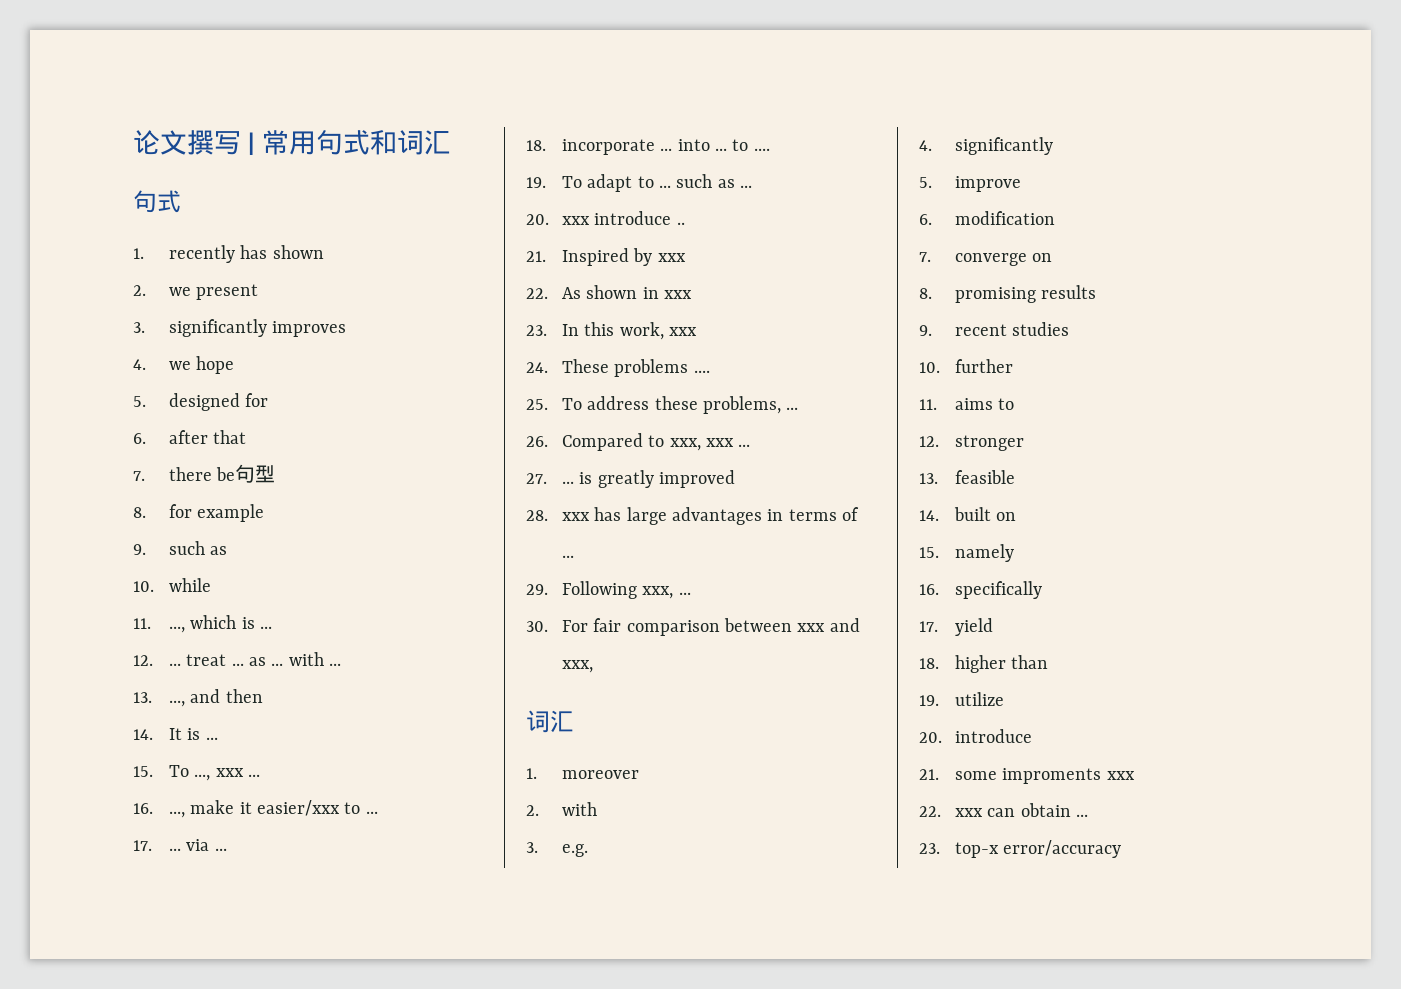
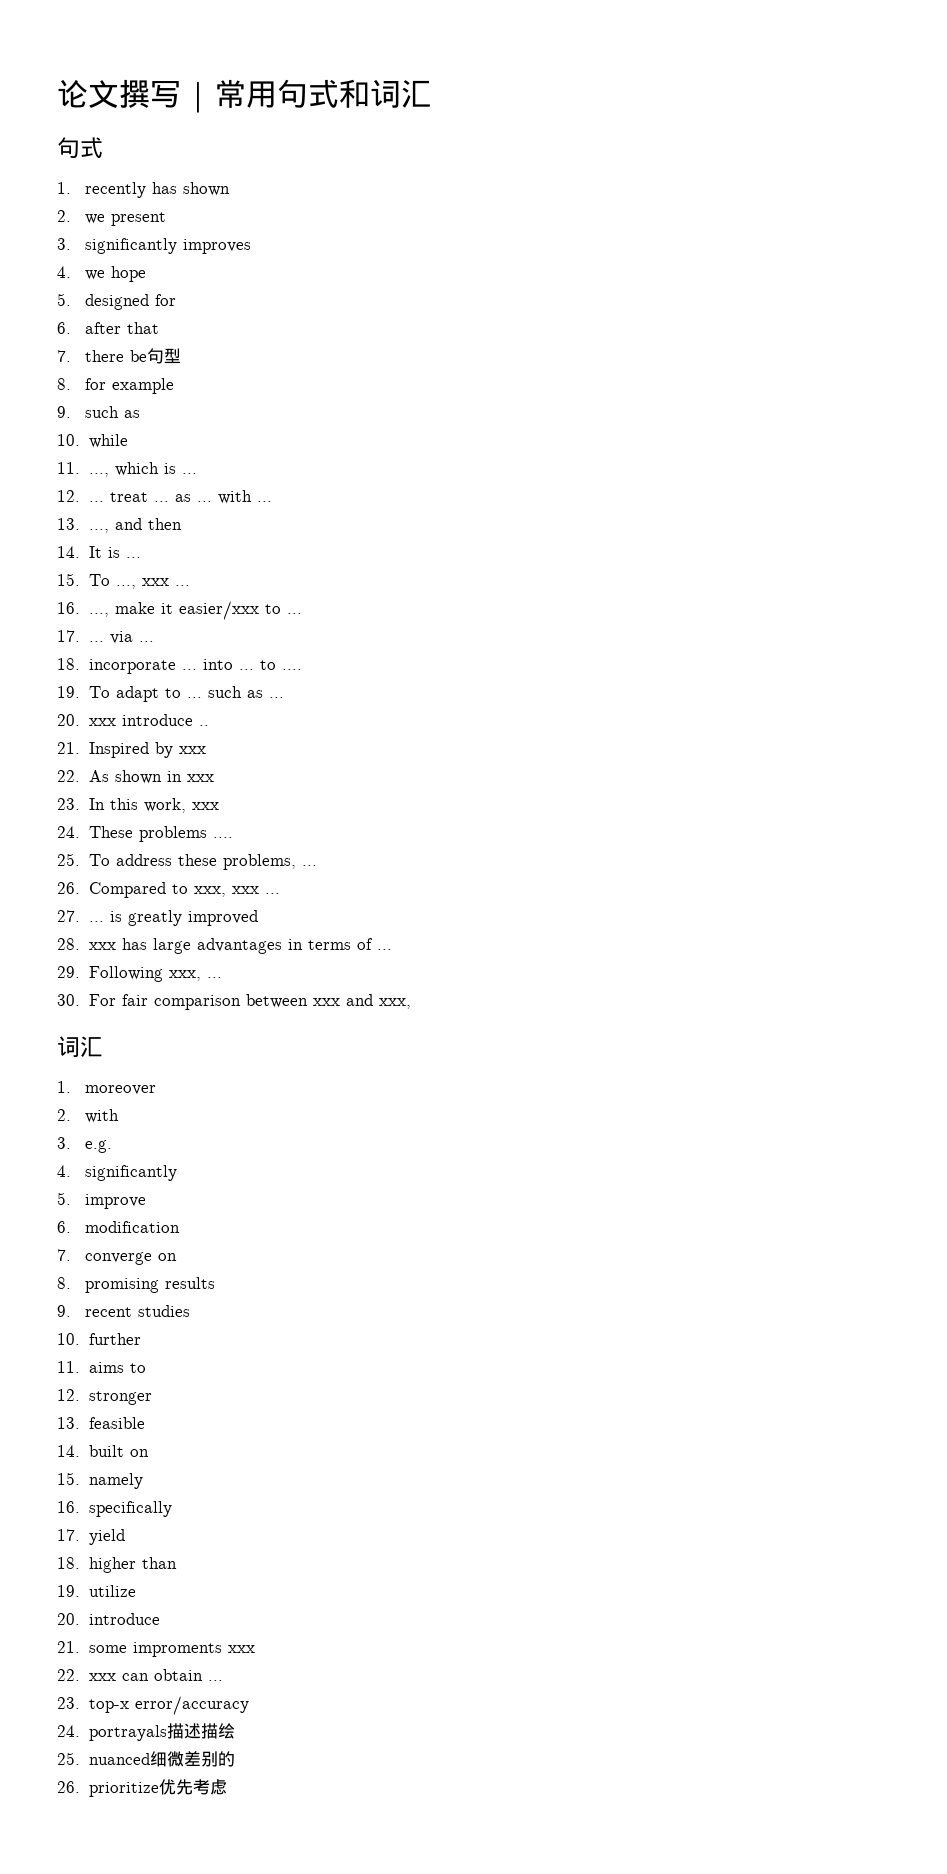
+ 24. portrayals描述描绘
+ 25. nuanced细微差别的
+ 26. prioritize优先考虑

